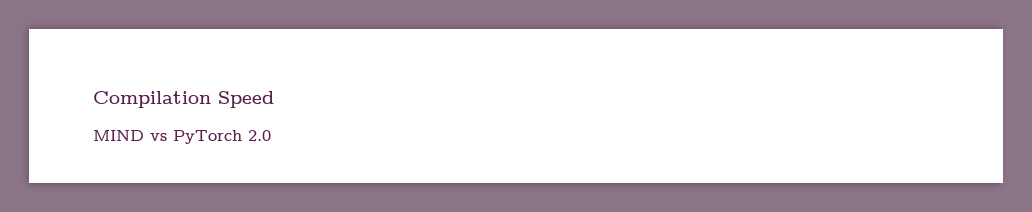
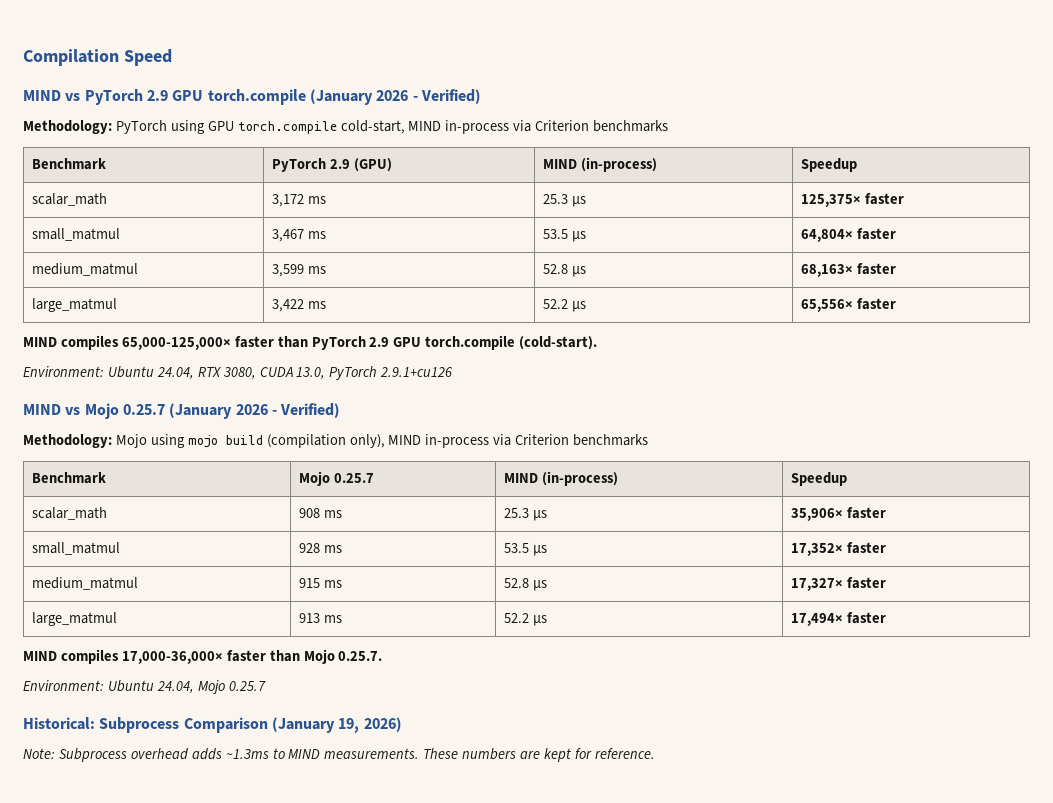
- MIND vs PyTorch 2.0
+ MIND vs PyTorch 2.9 GPU torch.compile (January 2026 - Verified)
+ Methodology: PyTorch using GPU torch.compile cold-start, MIND in-process via Criterion benchmarks
+ Benchmark | PyTorch 2.9 (GPU) | MIND (in-process) | Speedup
+ scalar_math | 3,172 ms | 25.3 µs | 125,375× faster
+ small_matmul | 3,467 ms | 53.5 µs | 64,804× faster
+ medium_matmul | 3,599 ms | 52.8 µs | 68,163× faster
+ large_matmul | 3,422 ms | 52.2 µs | 65,556× faster
+ MIND compiles 65,000-125,000× faster than PyTorch 2.9 GPU torch.compile (cold-start).
+ Environment: Ubuntu 24.04, RTX 3080, CUDA 13.0, PyTorch 2.9.1+cu126
+ MIND vs Mojo 0.25.7 (January 2026 - Verified)
+ Methodology: Mojo using mojo build (compilation only), MIND in-process via Criterion benchmarks
+ Benchmark | Mojo 0.25.7 | MIND (in-process) | Speedup
+ scalar_math | 908 ms | 25.3 µs | 35,906× faster
+ small_matmul | 928 ms | 53.5 µs | 17,352× faster
+ medium_matmul | 915 ms | 52.8 µs | 17,327× faster
+ large_matmul | 913 ms | 52.2 µs | 17,494× faster
+ MIND compiles 17,000-36,000× faster than Mojo 0.25.7.
+ Environment: Ubuntu 24.04, Mojo 0.25.7
+ Historical: Subprocess Comparison (January 19, 2026)
+ Note: Subprocess overhead adds ~1.3ms to MIND measurements. These numbers are kept for reference.

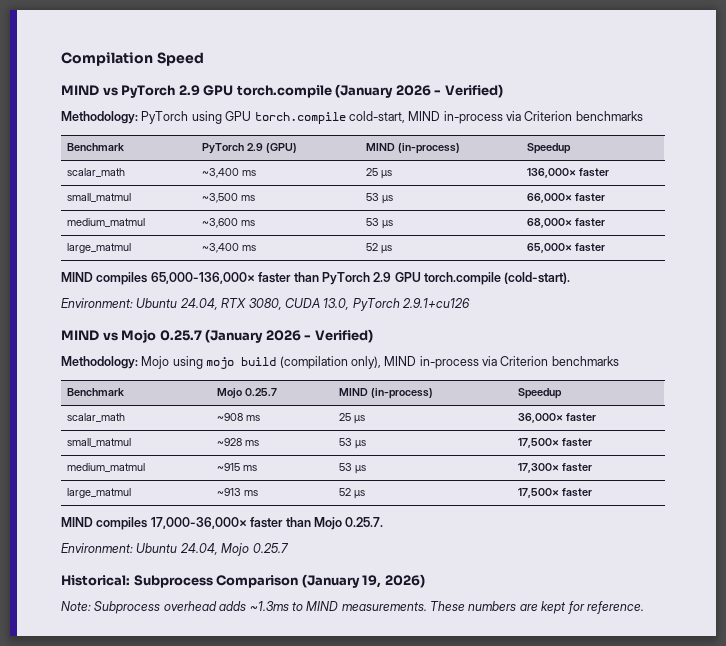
- scalar_math | 3,172 ms | 25.3 µs | 125,375× faster
- small_matmul | 3,467 ms | 53.5 µs | 64,804× faster
- medium_matmul | 3,599 ms | 52.8 µs | 68,163× faster
- large_matmul | 3,422 ms | 52.2 µs | 65,556× faster
- MIND compiles 65,000-125,000× faster than PyTorch 2.9 GPU torch.compile (cold-start).
+ scalar_math | ~3,400 ms | 25 µs | 136,000× faster
+ small_matmul | ~3,500 ms | 53 µs | 66,000× faster
+ medium_matmul | ~3,600 ms | 53 µs | 68,000× faster
+ large_matmul | ~3,400 ms | 52 µs | 65,000× faster
+ MIND compiles 65,000-136,000× faster than PyTorch 2.9 GPU torch.compile (cold-start).
- scalar_math | 908 ms | 25.3 µs | 35,906× faster
- small_matmul | 928 ms | 53.5 µs | 17,352× faster
- medium_matmul | 915 ms | 52.8 µs | 17,327× faster
- large_matmul | 913 ms | 52.2 µs | 17,494× faster
+ scalar_math | ~908 ms | 25 µs | 36,000× faster
+ small_matmul | ~928 ms | 53 µs | 17,500× faster
+ medium_matmul | ~915 ms | 53 µs | 17,300× faster
+ large_matmul | ~913 ms | 52 µs | 17,500× faster

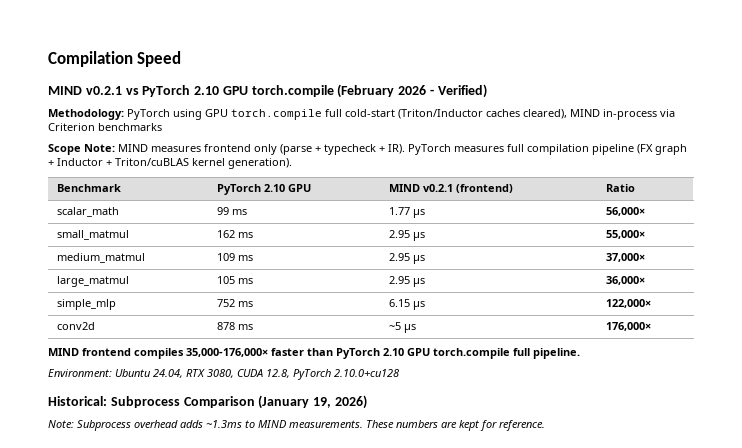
- MIND vs PyTorch 2.9 GPU torch.compile (January 2026 - Verified)
+ MIND v0.2.1 vs PyTorch 2.10 GPU torch.compile (February 2026 - Verified)
- Methodology: PyTorch using GPU torch.compile cold-start, MIND in-process via Criterion benchmarks
+ Methodology: PyTorch using GPU torch.compile full cold-start (Triton/Inductor caches cleared), MIND in-process via Criterion benchmarks
+ Scope Note: MIND measures frontend only (parse + typecheck + IR). PyTorch measures full compilation pipeline (FX graph + Inductor + Triton/cuBLAS kernel generation).
- Benchmark | PyTorch 2.9 (GPU) | MIND (in-process) | Speedup
- scalar_math | ~3,400 ms | 25 µs | 136,000× faster
- small_matmul | ~3,500 ms | 53 µs | 66,000× faster
- medium_matmul | ~3,600 ms | 53 µs | 68,000× faster
- large_matmul | ~3,400 ms | 52 µs | 65,000× faster
- MIND compiles 65,000-136,000× faster than PyTorch 2.9 GPU torch.compile (cold-start).
+ Benchmark | PyTorch 2.10 GPU | MIND v0.2.1 (frontend) | Ratio
+ scalar_math | 99 ms | 1.77 µs | 56,000×
+ small_matmul | 162 ms | 2.95 µs | 55,000×
+ medium_matmul | 109 ms | 2.95 µs | 37,000×
+ large_matmul | 105 ms | 2.95 µs | 36,000×
+ simple_mlp | 752 ms | 6.15 µs | 122,000×
+ conv2d | 878 ms | ~5 µs | 176,000×
+ MIND frontend compiles 35,000-176,000× faster than PyTorch 2.10 GPU torch.compile full pipeline.
- Environment: Ubuntu 24.04, RTX 3080, CUDA 13.0, PyTorch 2.9.1+cu126
- MIND vs Mojo 0.25.7 (January 2026 - Verified)
- Methodology: Mojo using mojo build (compilation only), MIND in-process via Criterion benchmarks
- Benchmark | Mojo 0.25.7 | MIND (in-process) | Speedup
- scalar_math | ~908 ms | 25 µs | 36,000× faster
- small_matmul | ~928 ms | 53 µs | 17,500× faster
- medium_matmul | ~915 ms | 53 µs | 17,300× faster
- large_matmul | ~913 ms | 52 µs | 17,500× faster
- MIND compiles 17,000-36,000× faster than Mojo 0.25.7.
- Environment: Ubuntu 24.04, Mojo 0.25.7
+ Environment: Ubuntu 24.04, RTX 3080, CUDA 12.8, PyTorch 2.10.0+cu128

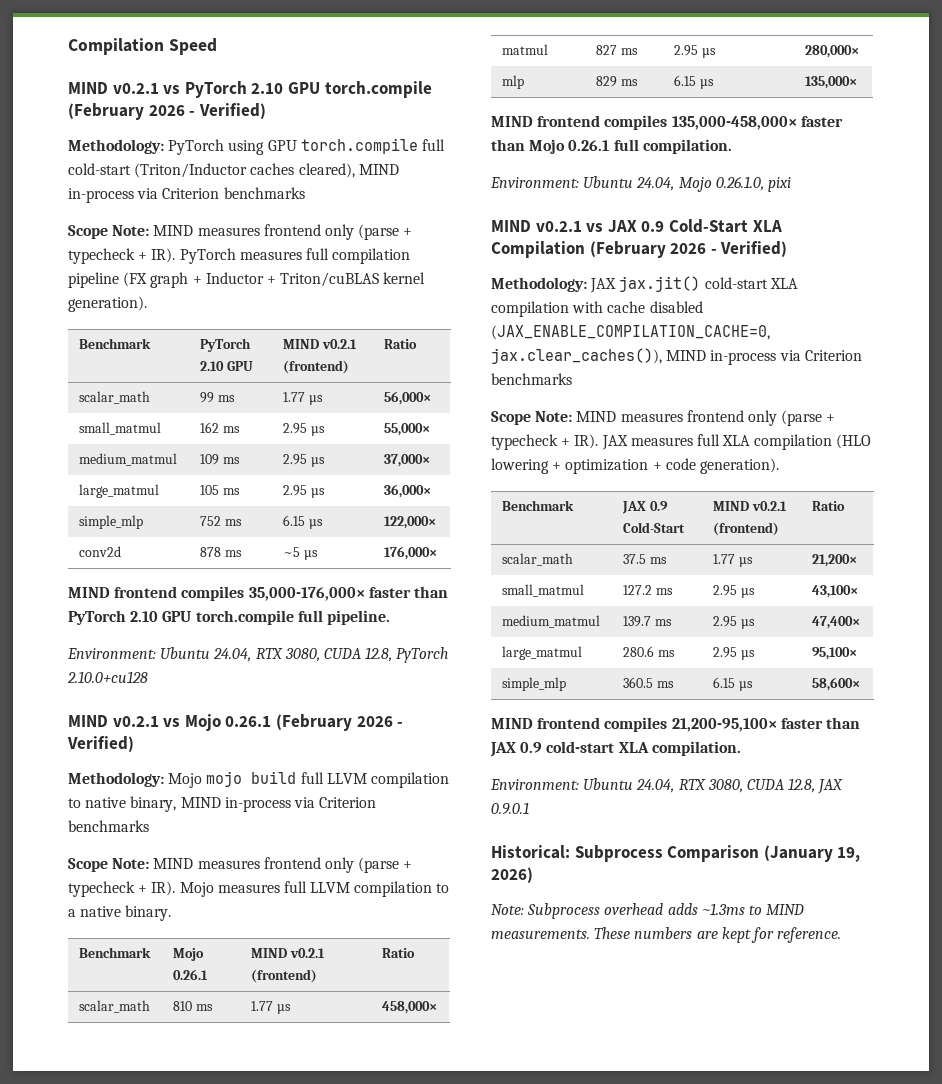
+ MIND v0.2.1 vs Mojo 0.26.1 (February 2026 - Verified)
+ Methodology: Mojo mojo build full LLVM compilation to native binary, MIND in-process via Criterion benchmarks
+ Scope Note: MIND measures frontend only (parse + typecheck + IR). Mojo measures full LLVM compilation to a native binary.
+ Benchmark | Mojo 0.26.1 | MIND v0.2.1 (frontend) | Ratio
+ scalar_math | 810 ms | 1.77 µs | 458,000×
+ matmul | 827 ms | 2.95 µs | 280,000×
+ mlp | 829 ms | 6.15 µs | 135,000×
+ MIND frontend compiles 135,000-458,000× faster than Mojo 0.26.1 full compilation.
+ Environment: Ubuntu 24.04, Mojo 0.26.1.0, pixi
+ MIND v0.2.1 vs JAX 0.9 Cold-Start XLA Compilation (February 2026 - Verified)
+ Methodology: JAX jax.jit() cold-start XLA compilation with cache disabled (JAX_ENABLE_COMPILATION_CACHE=0, jax.clear_caches()), MIND in-process via Criterion benchmarks
+ Scope Note: MIND measures frontend only (parse + typecheck + IR). JAX measures full XLA compilation (HLO lowering + optimization + code generation).
+ Benchmark | JAX 0.9 Cold-Start | MIND v0.2.1 (frontend) | Ratio
+ scalar_math | 37.5 ms | 1.77 µs | 21,200×
+ small_matmul | 127.2 ms | 2.95 µs | 43,100×
+ medium_matmul | 139.7 ms | 2.95 µs | 47,400×
+ large_matmul | 280.6 ms | 2.95 µs | 95,100×
+ simple_mlp | 360.5 ms | 6.15 µs | 58,600×
+ MIND frontend compiles 21,200-95,100× faster than JAX 0.9 cold-start XLA compilation.
+ Environment: Ubuntu 24.04, RTX 3080, CUDA 12.8, JAX 0.9.0.1

